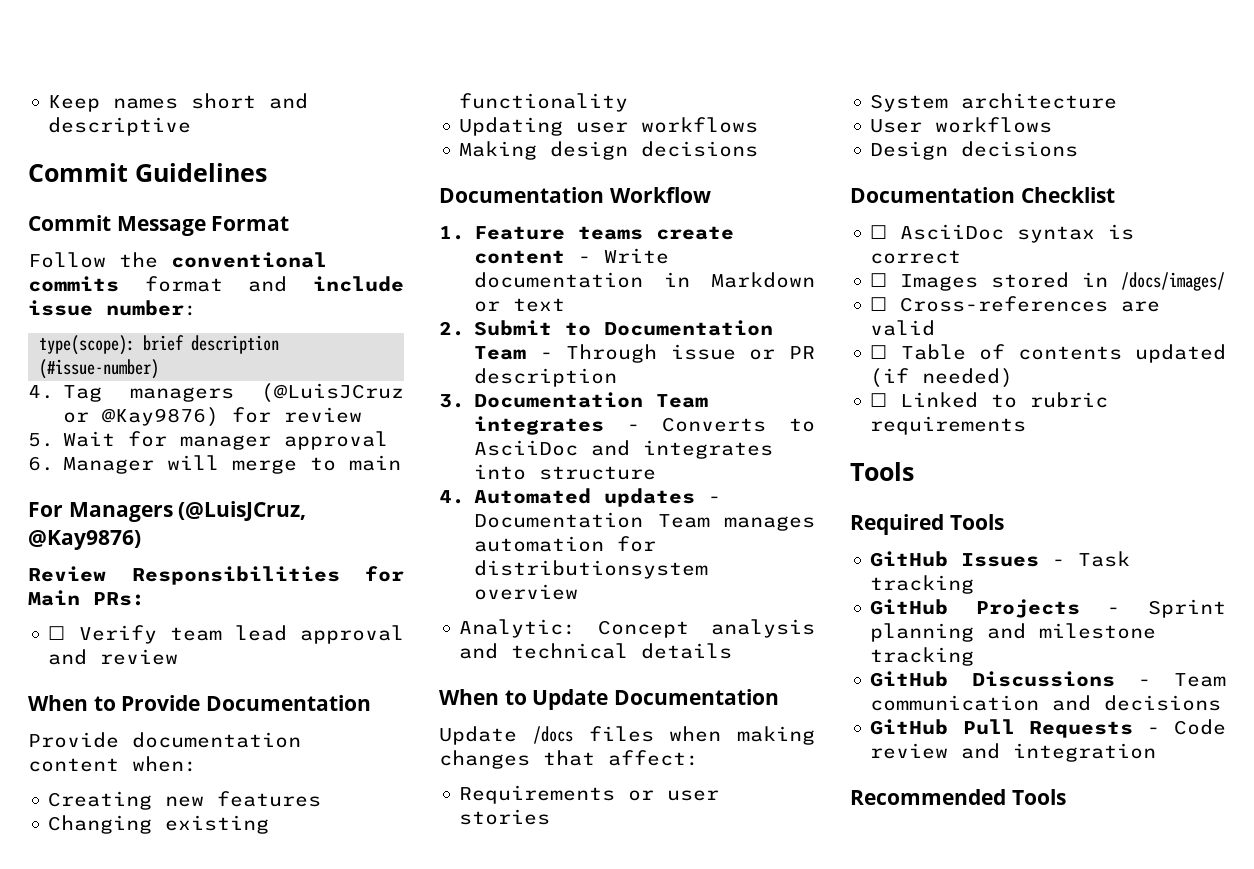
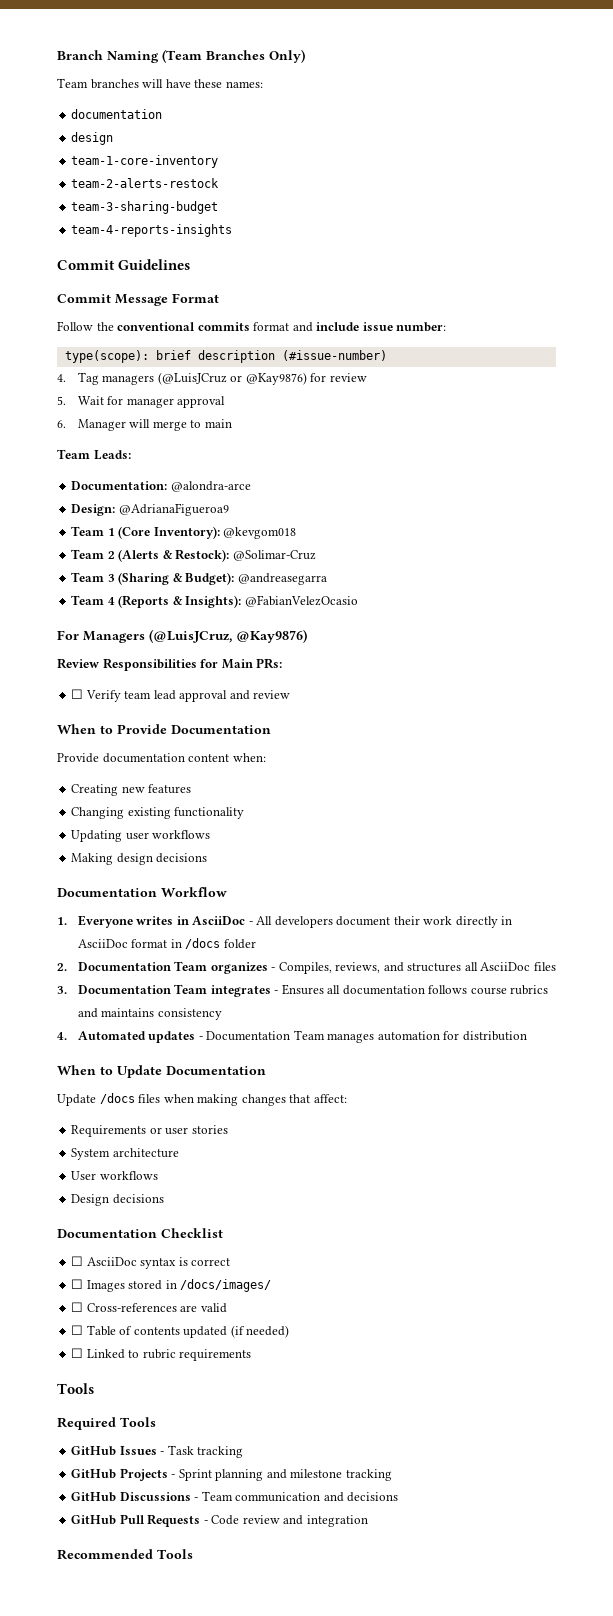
- Keep names short and descriptive
+ Branch Naming (Team Branches Only)
+ Team branches will have these names:
+ documentation
+ design
+ team-1-core-inventory
+ team-2-alerts-restock
+ team-3-sharing-budget
+ team-4-reports-insights
+ Team Leads:
+ Documentation: @alondra-arce
+ Design: @AdrianaFigueroa9
+ Team 1 (Core Inventory): @kevgom018
+ Team 2 (Alerts & Restock): @Solimar-Cruz
+ Team 3 (Sharing & Budget): @andreasegarra
+ Team 4 (Reports & Insights): @FabianVelezOcasio
- 1. Feature teams create content - Write documentation in Markdown or text
- 2. Submit to Documentation Team - Through issue or PR description
+ 1. Everyone writes in AsciiDoc - All developers document their work directly in AsciiDoc format in /docs folder
+ 2. Documentation Team organizes - Compiles, reviews, and structures all AsciiDoc files
- 3. Documentation Team integrates - Converts to AsciiDoc and integrates into structure
+ 3. Documentation Team integrates - Ensures all documentation follows course rubrics and maintains consistency
- 4. Automated updates - Documentation Team manages automation for distributionsystem overview
- Analytic: Concept analysis and technical details
+ 4. Automated updates - Documentation Team manages automation for distribution

